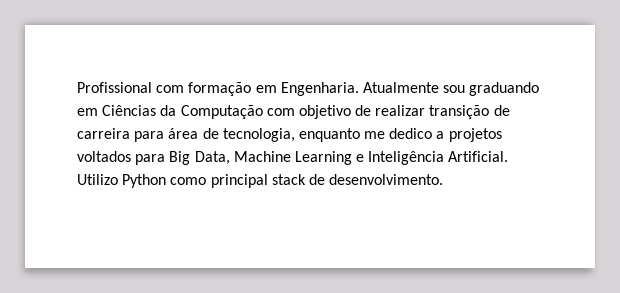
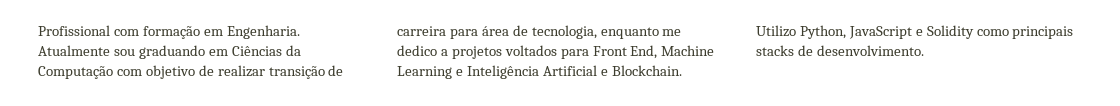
- Atualmente sou graduando em Ciências da Computação com objetivo de realizar transição de carreira para área de tecnologia, enquanto me dedico a projetos voltados para Big Data, Machine Learning e Inteligência Artificial. Utilizo Python como principal stack de desenvolvimento.
+ Atualmente sou graduando em Ciências da Computação com objetivo de realizar transição de carreira para área de tecnologia, enquanto me dedico a projetos voltados para Front End, Machine Learning e Inteligência Artificial e Blockchain. Utilizo Python, JavaScript e Solidity como principais stacks de desenvolvimento.

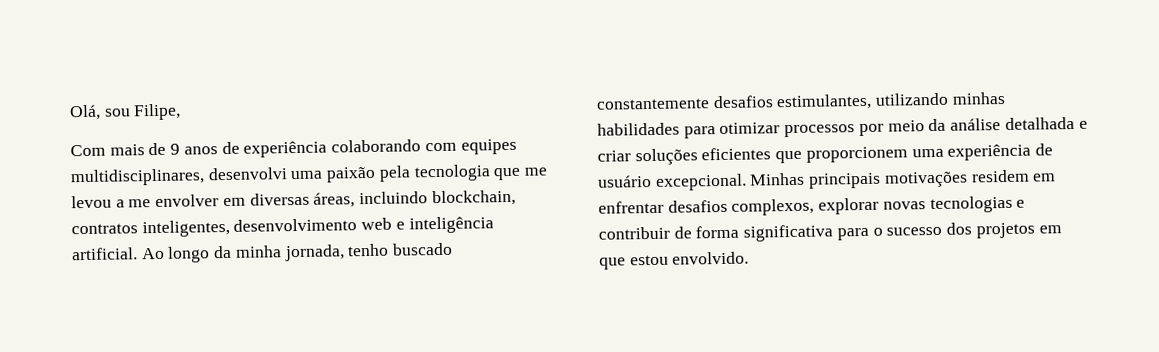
- Profissional com formação em Engenharia. Atualmente sou graduando em Ciências da Computação com objetivo de realizar transição de carreira para área de tecnologia, enquanto me dedico a projetos voltados para Front End, Machine Learning e Inteligência Artificial e Blockchain. Utilizo Python, JavaScript e Solidity como principais stacks de desenvolvimento.
+ Olá, sou Filipe,
+ Com mais de 9 anos de experiência colaborando com equipes multidisciplinares, desenvolvi uma paixão pela tecnologia que me levou a me envolver em diversas áreas, incluindo blockchain, contratos inteligentes, desenvolvimento web e inteligência artificial. Ao longo da minha jornada, tenho buscado constantemente desafios estimulantes, utilizando minhas habilidades para otimizar processos por meio da análise detalhada e criar soluções eficientes que proporcionem uma experiência de usuário excepcional. Minhas principais motivações residem em enfrentar desafios complexos, explorar novas tecnologias e contribuir de forma significativa para o sucesso dos projetos em que estou envolvido.

